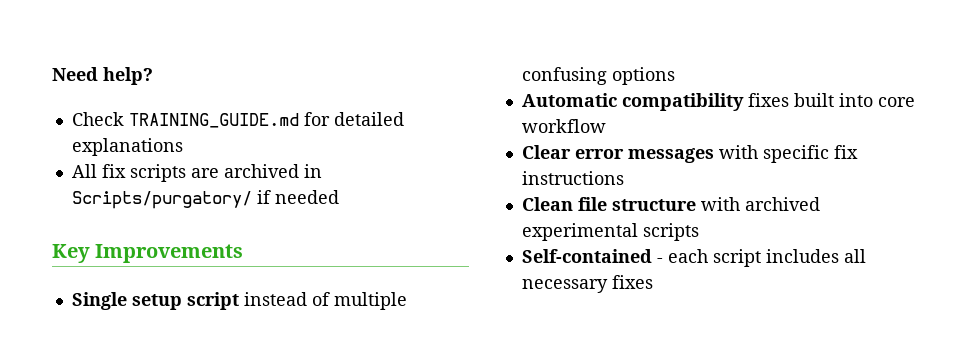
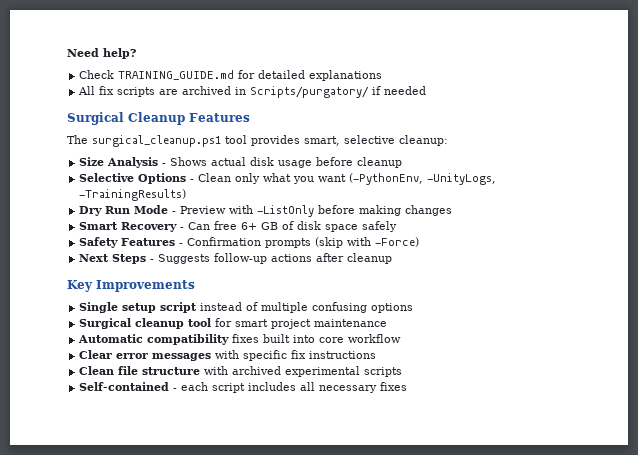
+ Surgical Cleanup Features
+ The surgical_cleanup.ps1 tool provides smart, selective cleanup:
+ Size Analysis - Shows actual disk usage before cleanup
+ Selective Options - Clean only what you want (-PythonEnv, -UnityLogs, -TrainingResults)
+ Dry Run Mode - Preview with -ListOnly before making changes
+ Smart Recovery - Can free 6+ GB of disk space safely
+ Safety Features - Confirmation prompts (skip with -Force)
+ Next Steps - Suggests follow-up actions after cleanup
+ Surgical cleanup tool for smart project maintenance

